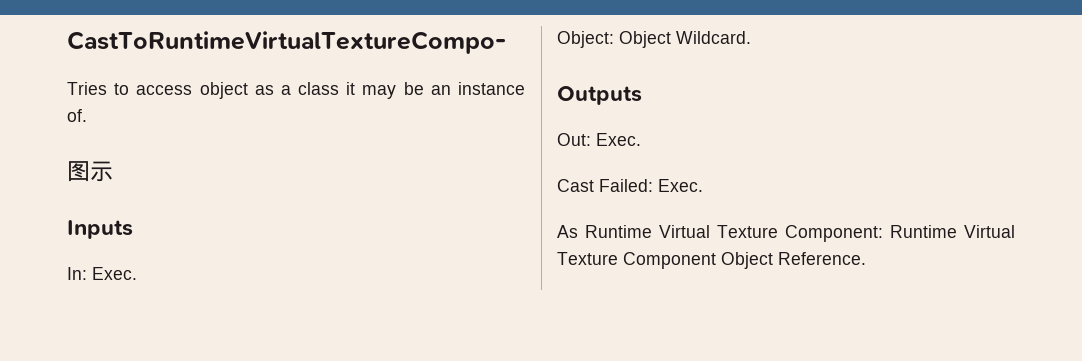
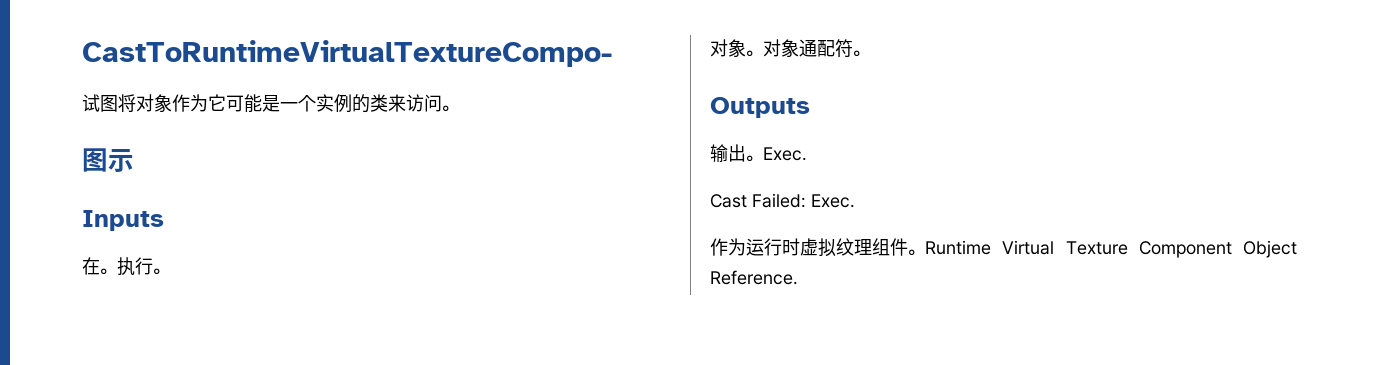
- Tries to access object as a class it may be an instance of.
+ 试图将对象作为它可能是一个实例的类来访问。
  图示
  Inputs
- In: Exec.
- Object: Object Wildcard.
+ 在。执行。
+ 对象。对象通配符。
- Out: Exec.
+ 输出。Exec.
- As Runtime Virtual Texture Component: Runtime Virtual Texture Component Object Reference.
+ 作为运行时虚拟纹理组件。Runtime Virtual Texture Component Object Reference.

